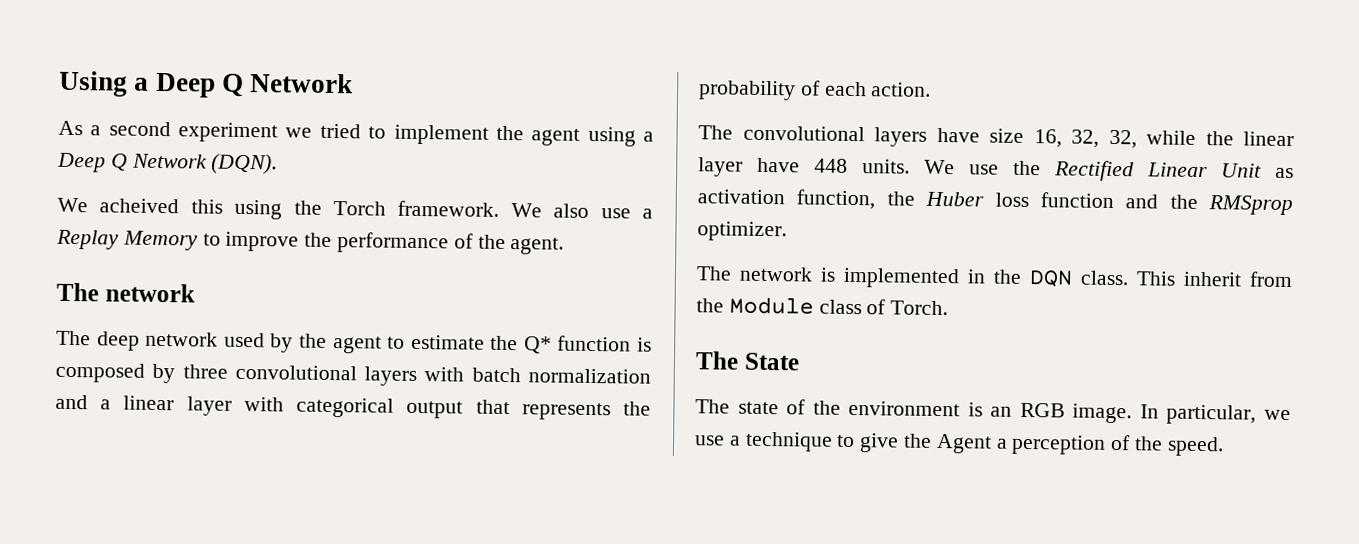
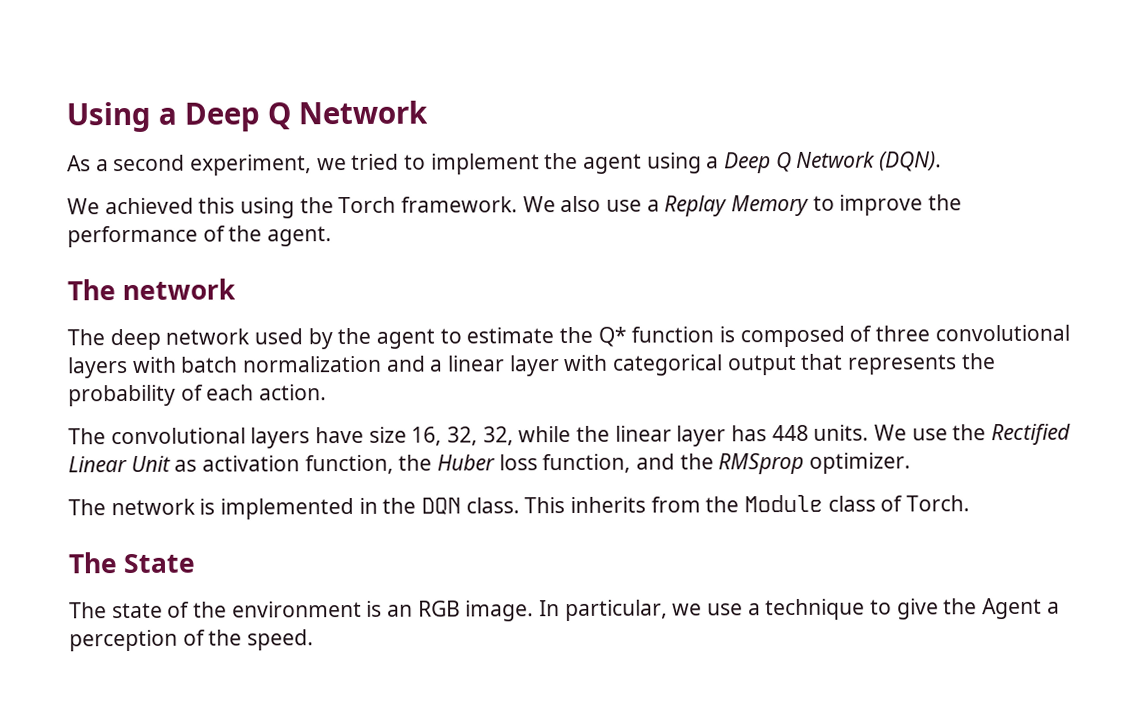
- As a second experiment we tried to implement the agent using a Deep Q Network (DQN).
+ As a second experiment, we tried to implement the agent using a Deep Q Network (DQN).
- We acheived this using the Torch framework.
+ We achieved this using the Torch framework.
- The deep network used by the agent to estimate the Q* function is composed by three convolutional layers with batch normalization and a linear layer with categorical output that represents the probability of each action.
+ The deep network used by the agent to estimate the Q* function is composed of three convolutional layers with batch normalization and a linear layer with categorical output that represents the probability of each action.
- The convolutional layers have size 16, 32, 32, while the linear layer have 448 units.
+ The convolutional layers have size 16, 32, 32, while the linear layer has 448 units.
- We use the Rectified Linear Unit as activation function, the Huber loss function and the RMSprop optimizer.
+ We use the Rectified Linear Unit as activation function, the Huber loss function, and the RMSprop optimizer.
- This inherit from the Module class of Torch.
+ This inherits from the Module class of Torch.

